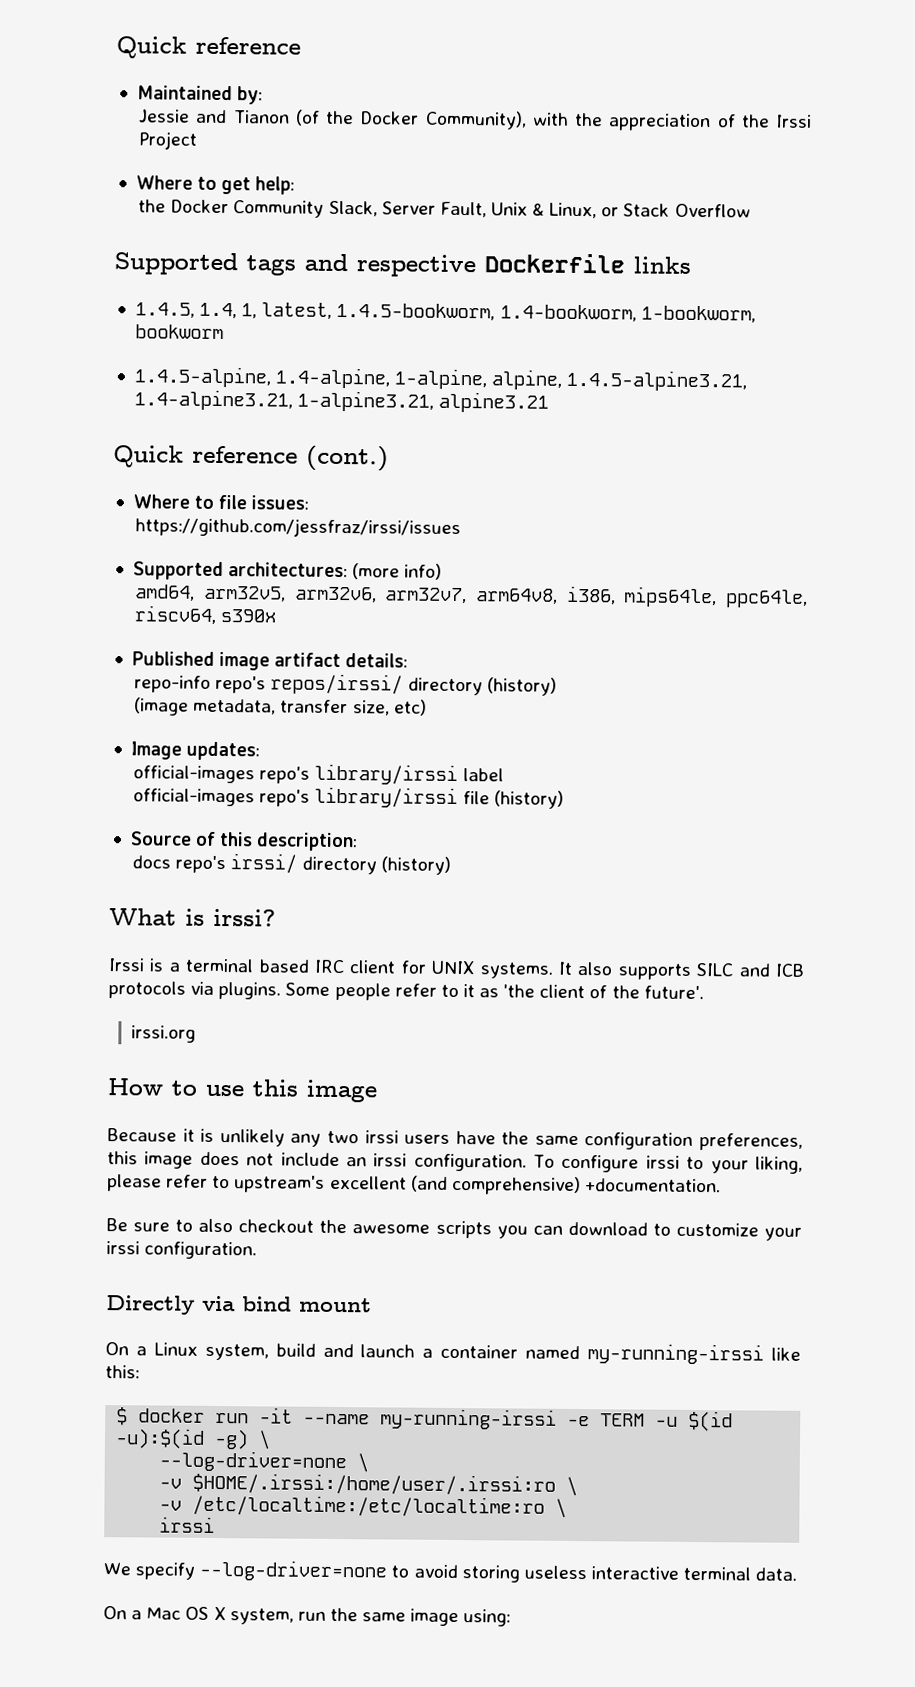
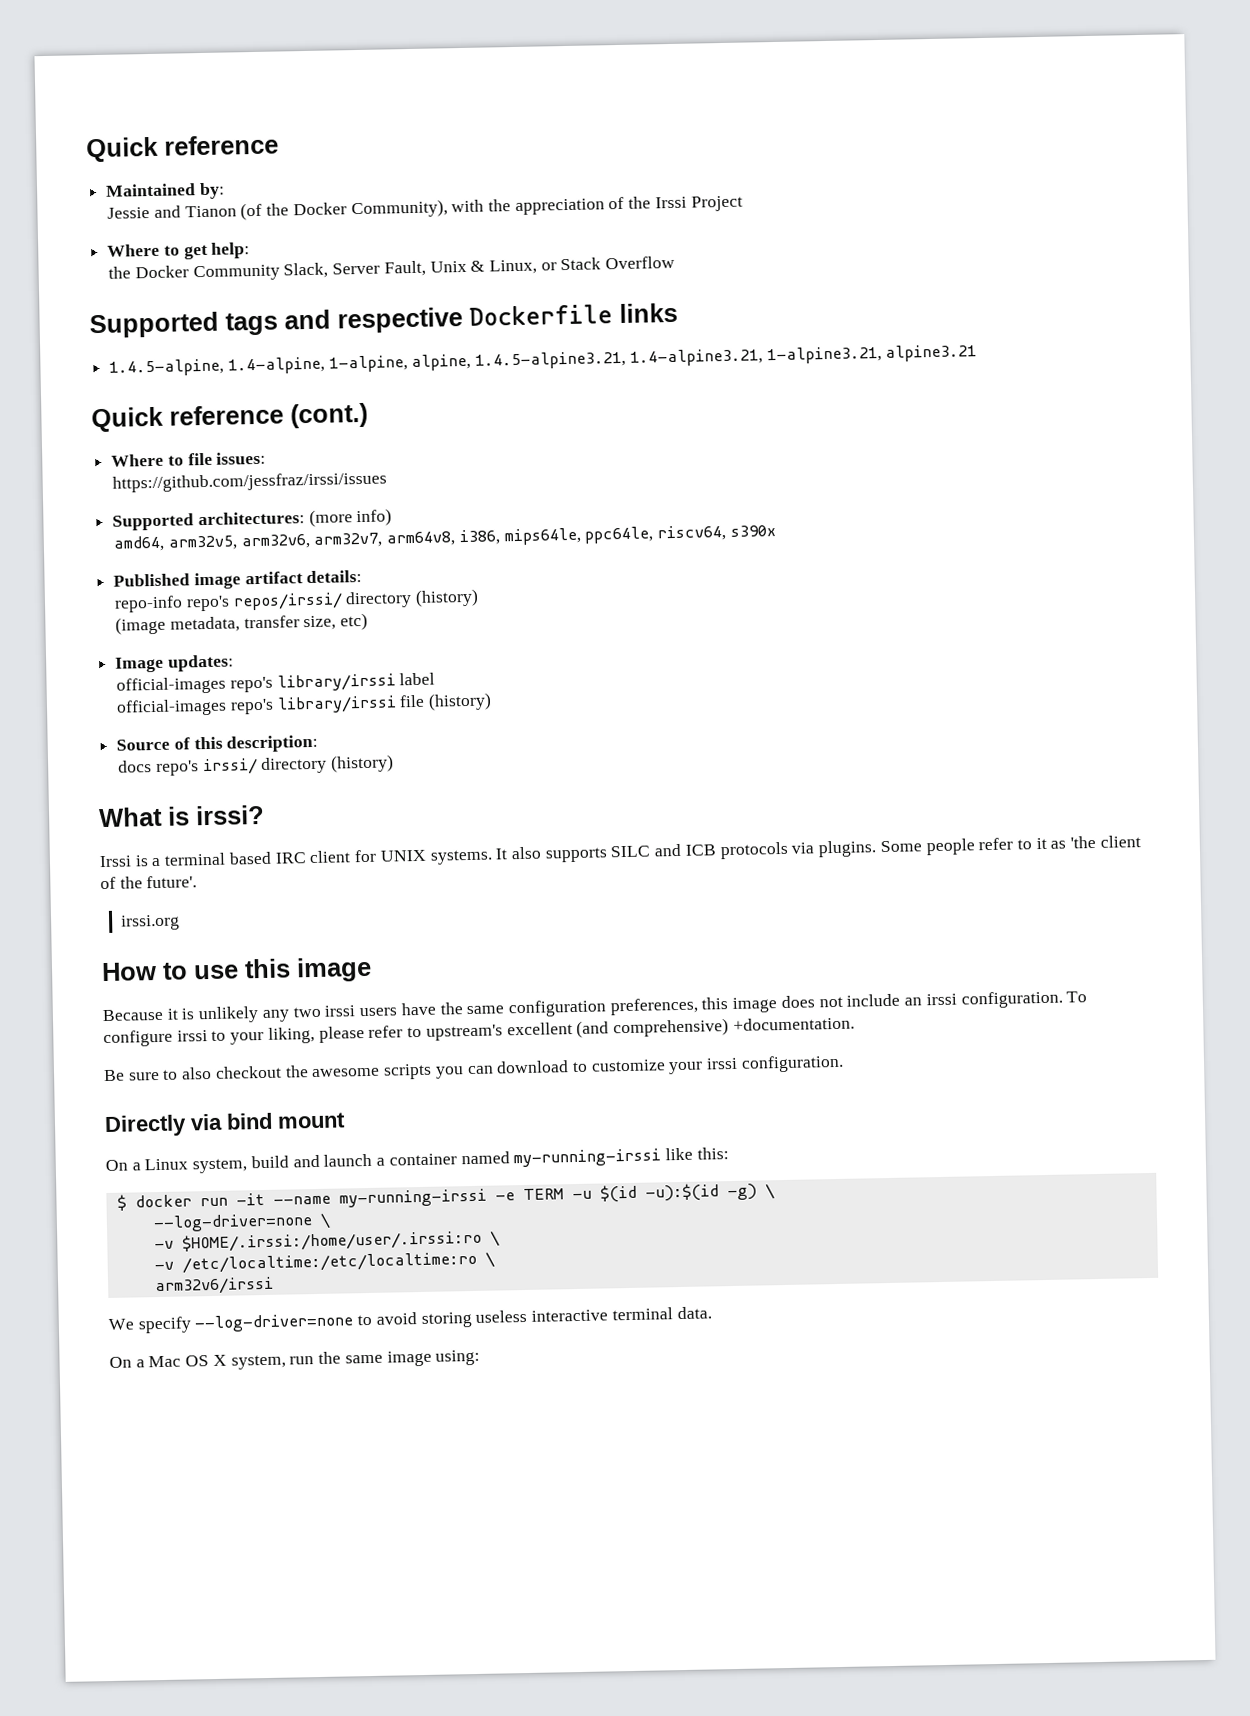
- 1.4.5, 1.4, 1, latest, 1.4.5-bookworm, 1.4-bookworm, 1-bookworm, bookworm
  -v /etc/localtime:/etc/localtime:ro \
- irssi
+ arm32v6/irssi

